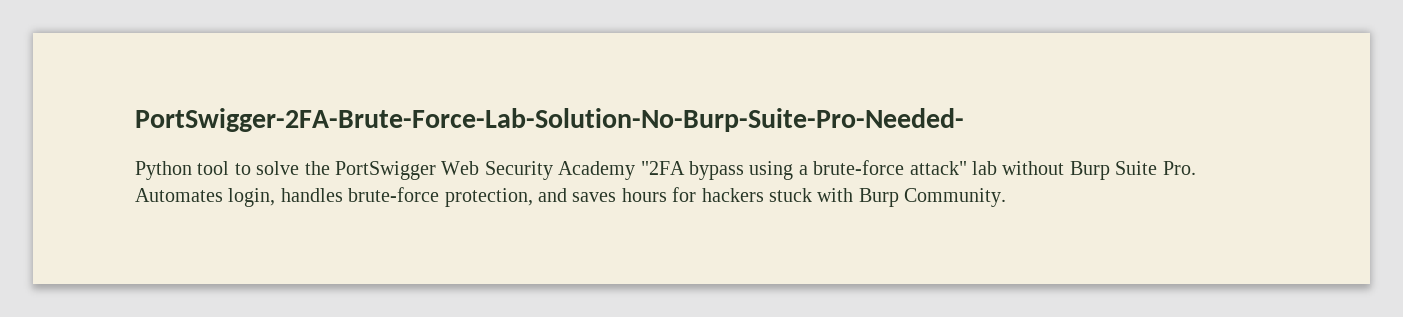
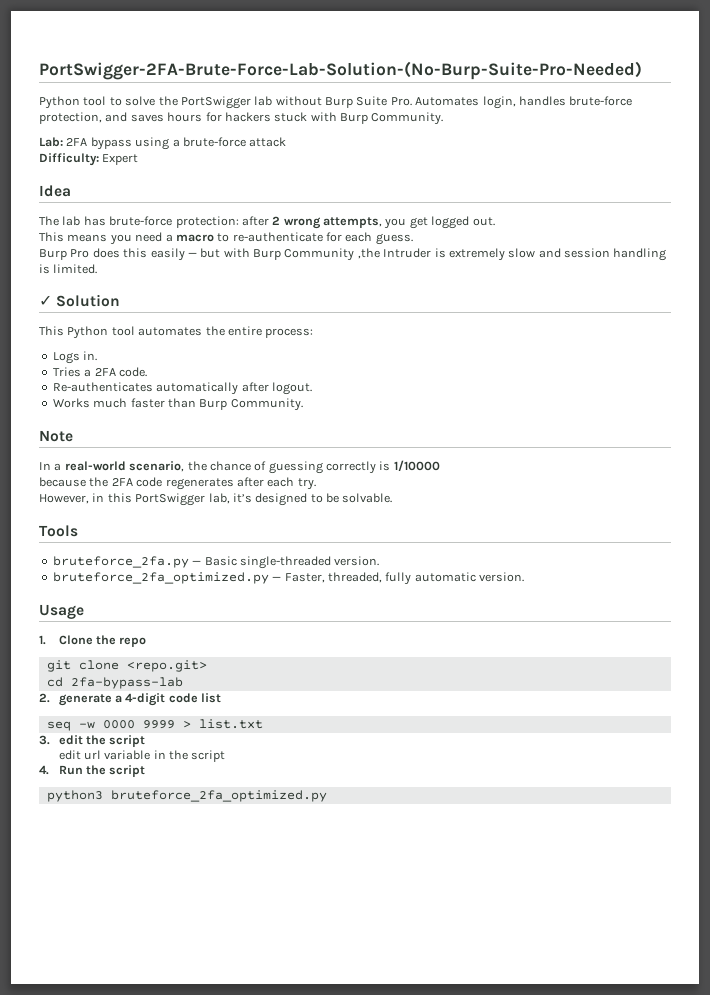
- PortSwigger-2FA-Brute-Force-Lab-Solution-No-Burp-Suite-Pro-Needed-
+ PortSwigger-2FA-Brute-Force-Lab-Solution-(No-Burp-Suite-Pro-Needed)
- Python tool to solve the PortSwigger Web Security Academy "2FA bypass using a brute-force attack" lab without Burp Suite Pro. Automates login, handles brute-force protection, and saves hours for hackers stuck with Burp Community.
+ Python tool to solve the PortSwigger lab without Burp Suite Pro. Automates login, handles brute-force protection, and saves hours for hackers stuck with Burp Community.
+ Lab: 2FA bypass using a brute-force attack
+ Difficulty: Expert
+ Idea
+ The lab has brute-force protection: after 2 wrong attempts, you get logged out.
+ This means you need a macro to re-authenticate for each guess.
+ Burp Pro does this easily — but with Burp Community ,the Intruder is extremely slow and session handling is limited.
+ ✓ Solution
+ This Python tool automates the entire process:
+ Logs in.
+ Tries a 2FA code.
+ Re-authenticates automatically after logout.
+ Works much faster than Burp Community.
+ Note
+ In a real-world scenario, the chance of guessing correctly is 1/10000
+ because the 2FA code regenerates after each try.
+ However, in this PortSwigger lab, it’s designed to be solvable.
+ Tools
+ bruteforce_2fa.py — Basic single-threaded version.
+ bruteforce_2fa_optimized.py — Faster, threaded, fully automatic version.
+ Usage
+ 1. Clone the repo
+ git clone <repo.git>
+ cd 2fa-bypass-lab
+ 2. generate a 4-digit code list
+ seq -w 0000 9999 > list.txt
+ 3. edit the script
+ edit url variable in the script
+ 4. Run the script
+ python3 bruteforce_2fa_optimized.py

